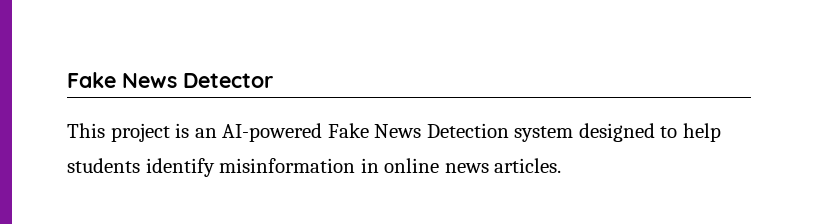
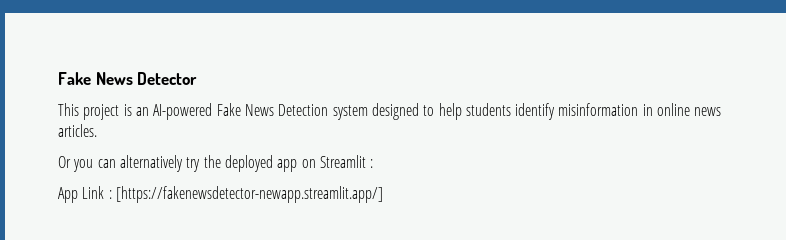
+ Or you can alternatively try the deployed app on Streamlit :
+ App Link : [https://fakenewsdetector-newapp.streamlit.app/]

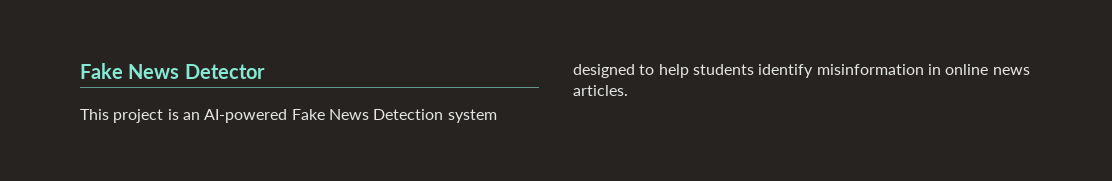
- Or you can alternatively try the deployed app on Streamlit :
- App Link : [https://fakenewsdetector-newapp.streamlit.app/]

